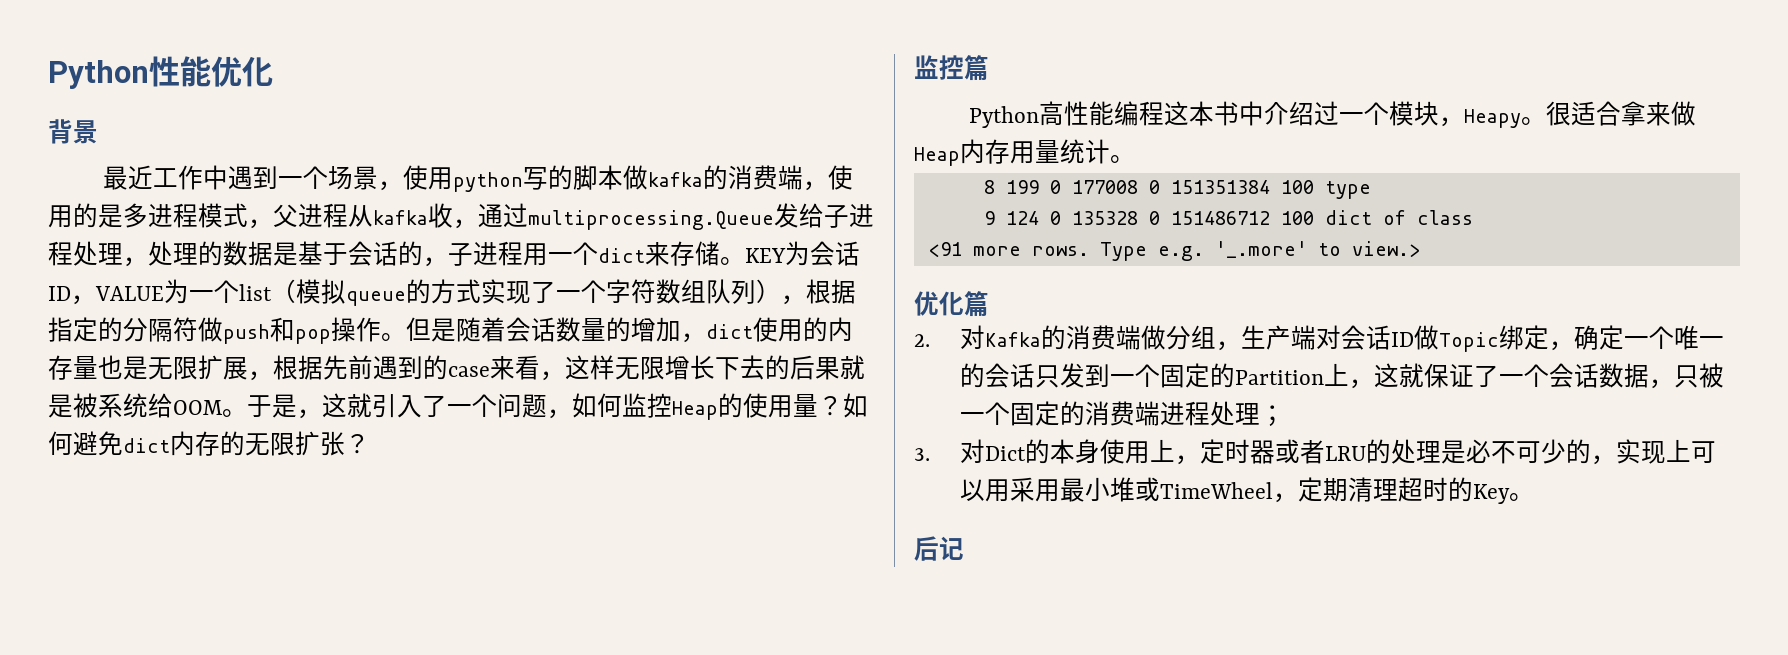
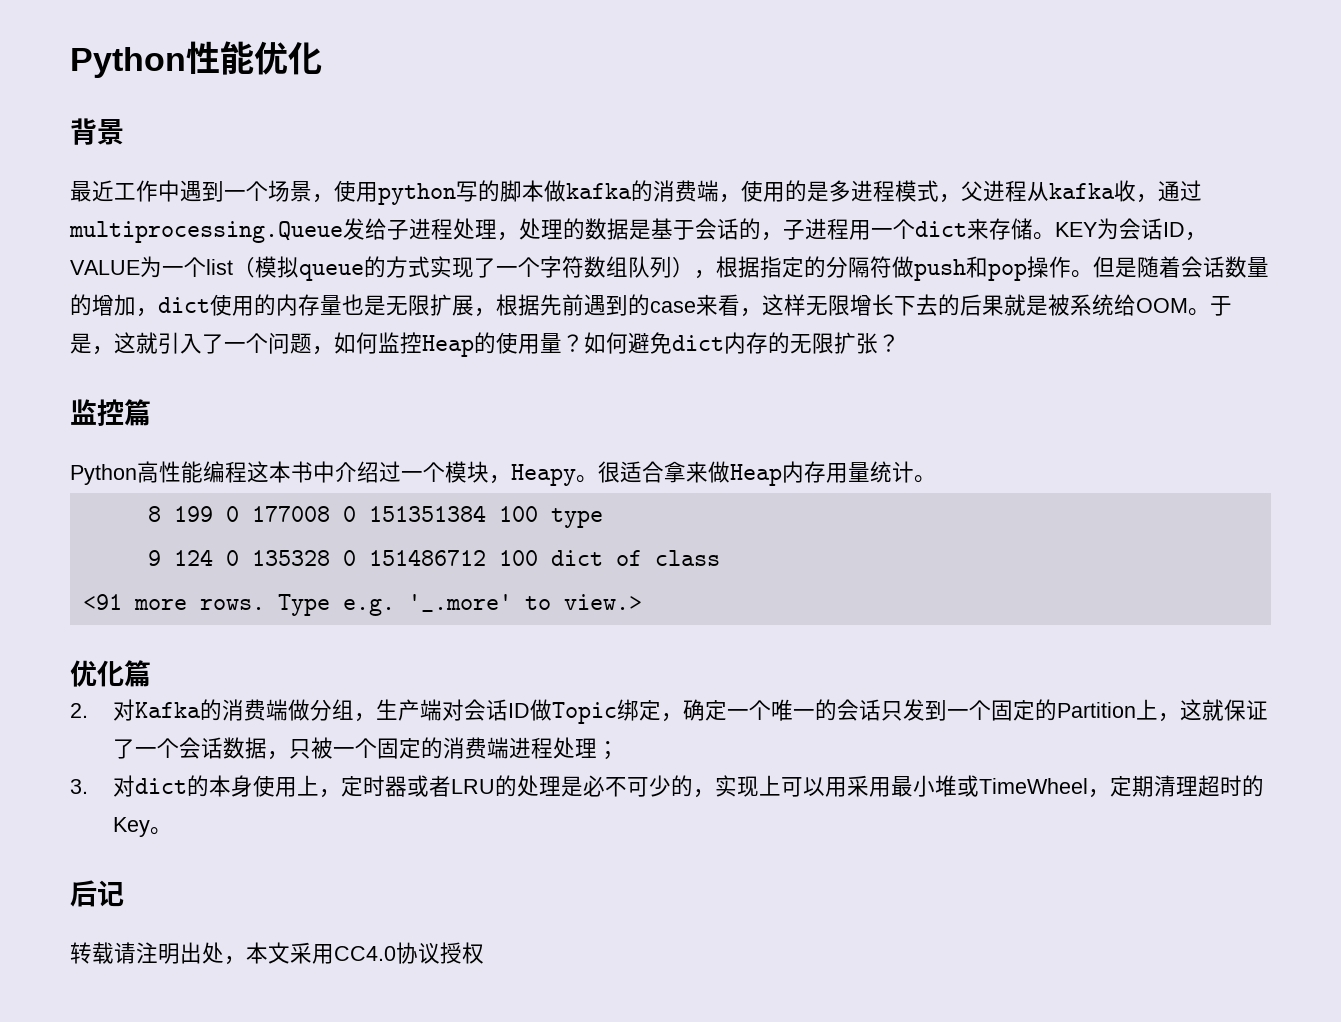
- 3.对Dict的本身使用上，定时器或者LRU的处理是必不可少的，实现上可以用采用最小堆或TimeWheel，定期清理超时的Key。
+ 3.对dict的本身使用上，定时器或者LRU的处理是必不可少的，实现上可以用采用最小堆或TimeWheel，定期清理超时的Key。
+ 转载请注明出处，本文采用CC4.0协议授权

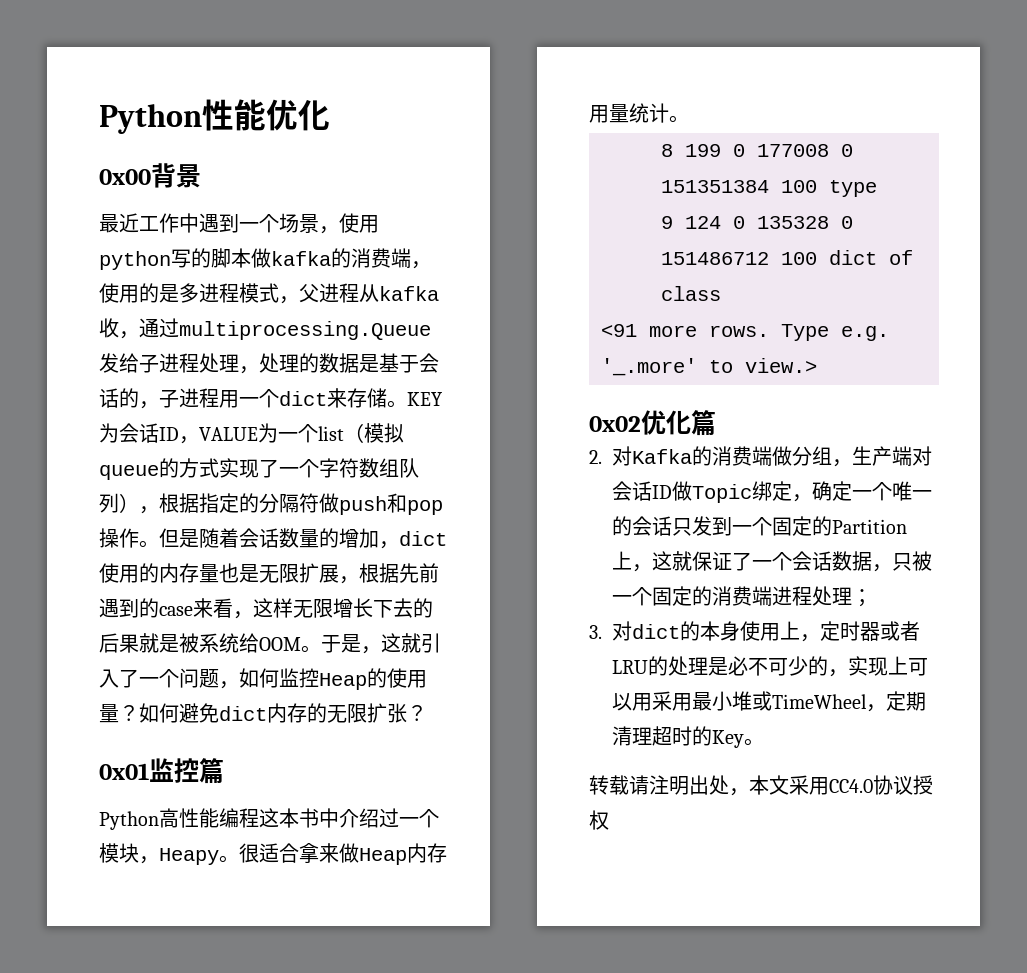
- 背景
+ 0x00背景
- 监控篇
+ 0x01监控篇
- 优化篇
+ 0x02优化篇
- 后记

